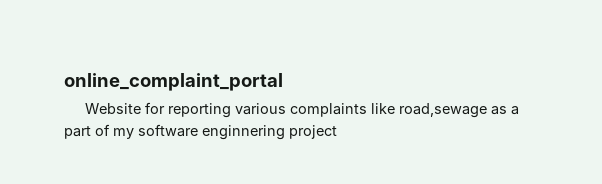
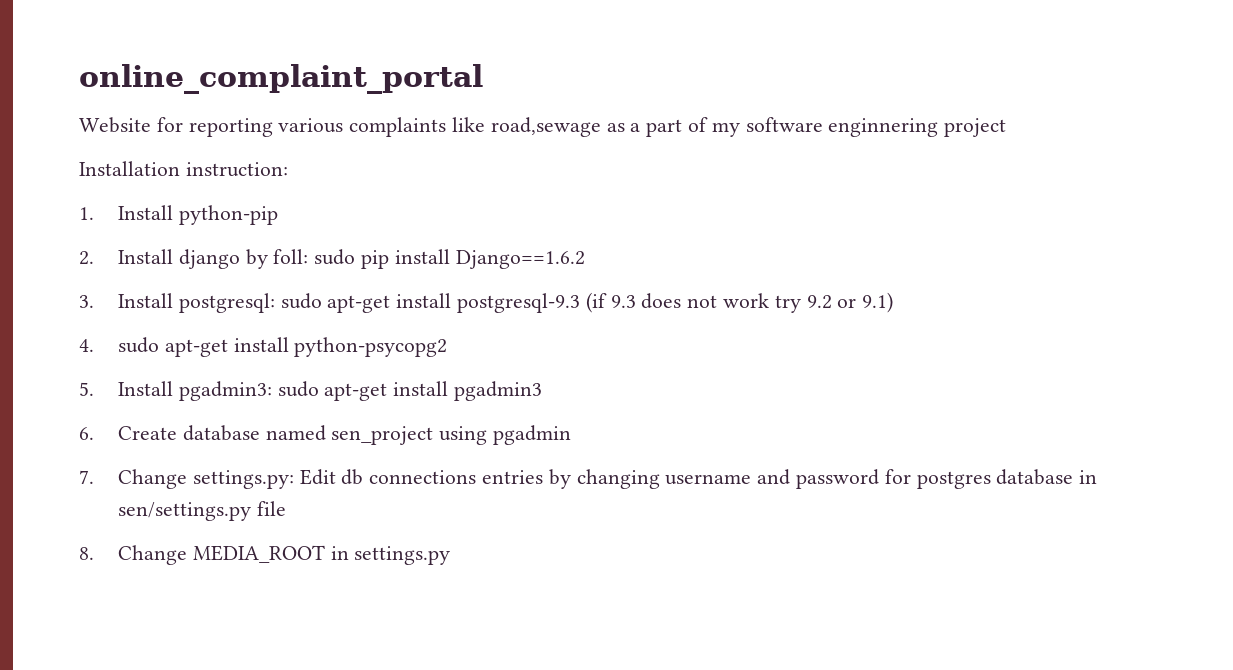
+ Installation instruction:
+ 1. Install python-pip
+ 2. Install django by foll: sudo pip install Django==1.6.2
+ 3. Install postgresql: sudo apt-get install postgresql-9.3 (if 9.3 does not work try 9.2 or 9.1)
+ 4. sudo apt-get install python-psycopg2
+ 5. Install pgadmin3: sudo apt-get install pgadmin3
+ 6. Create database named sen_project using pgadmin
+ 7. Change settings.py: Edit db connections entries by changing username and password for postgres database in sen/settings.py file
+ 8. Change MEDIA_ROOT in settings.py

